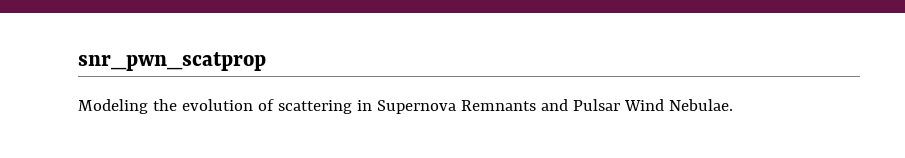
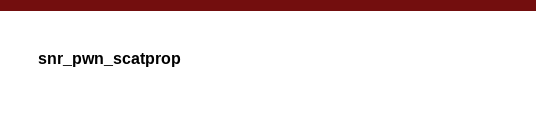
- Modeling the evolution of scattering in Supernova Remnants and Pulsar Wind Nebulae.

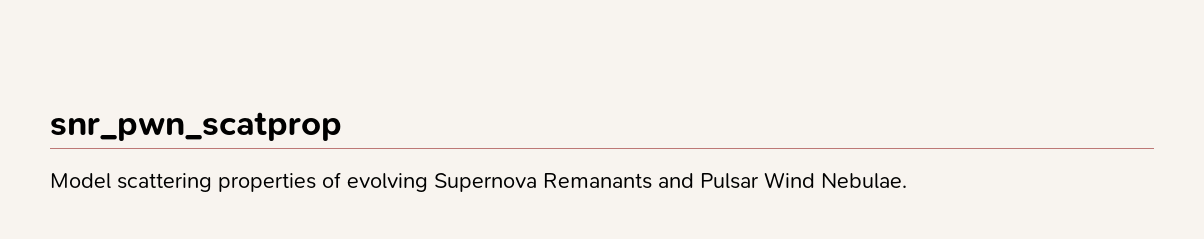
+ Model scattering properties of evolving Supernova Remanants and Pulsar Wind Nebulae.

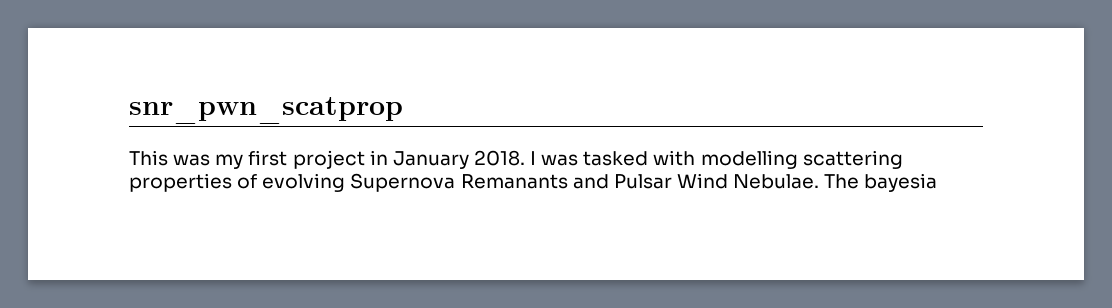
- Model scattering properties of evolving Supernova Remanants and Pulsar Wind Nebulae.
+ This was my first project in January 2018. I was tasked with modelling scattering properties of evolving Supernova Remanants and Pulsar Wind Nebulae.
+ The bayesia

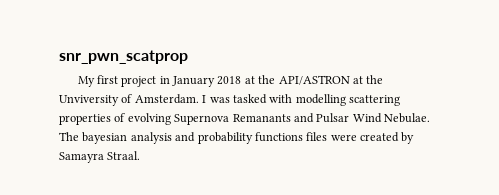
- This was my first project in January 2018.
+ My first project in January 2018 at the API/ASTRON at the Unviversity of Amsterdam.
- The bayesia
+ The bayesian analysis and probability functions files were created by Samayra Straal.

